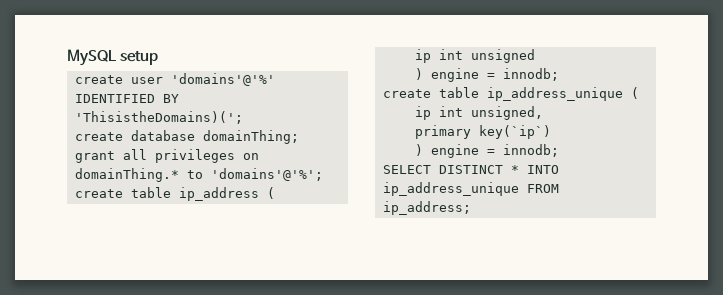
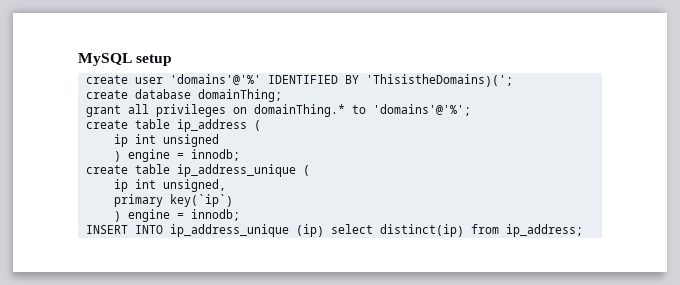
- SELECT DISTINCT * INTO ip_address_unique FROM ip_address;
+ INSERT INTO ip_address_unique (ip) select distinct(ip) from ip_address;

